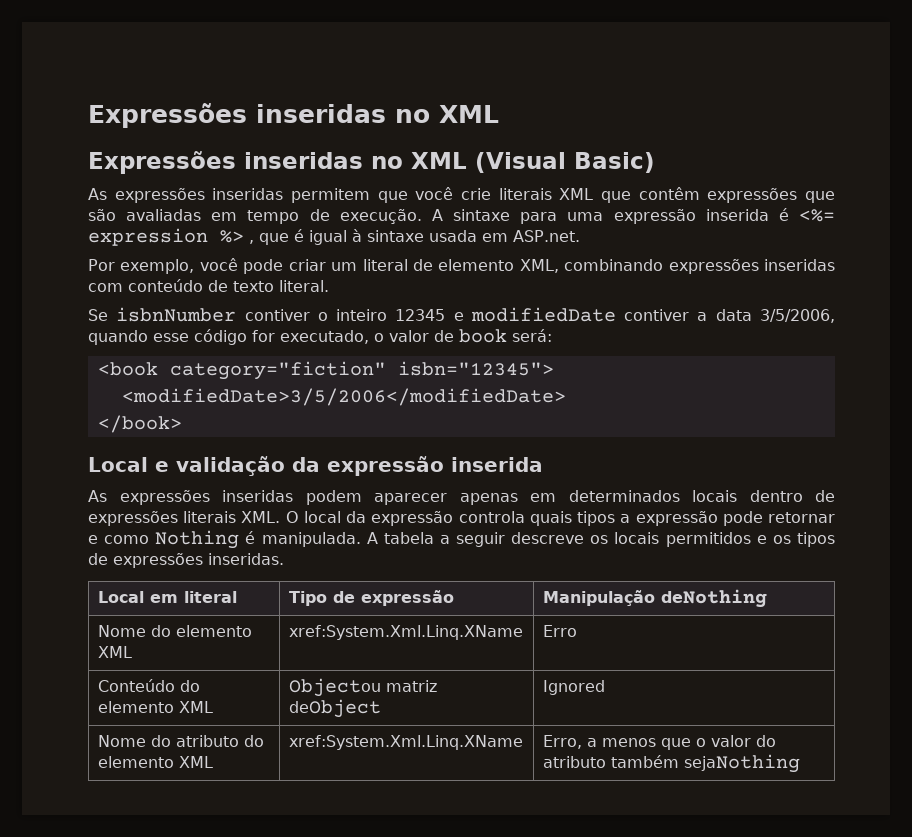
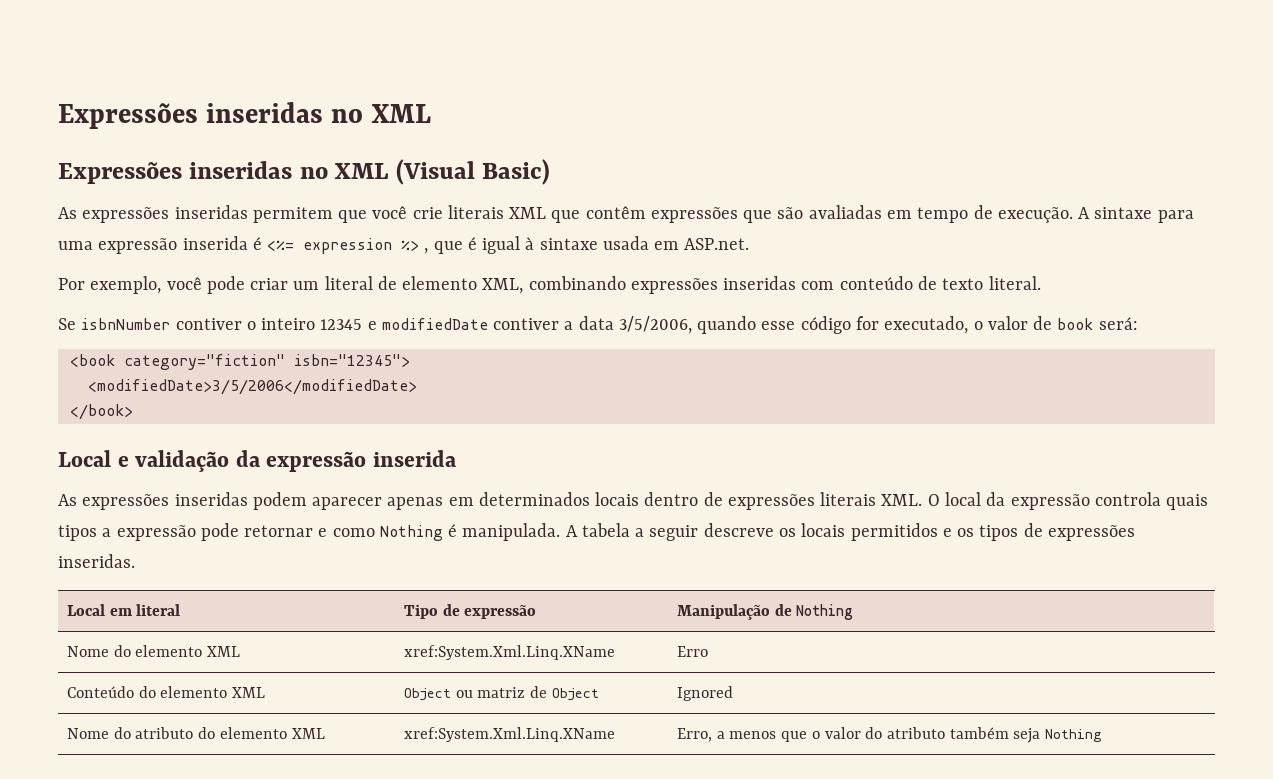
- Local em literal | Tipo de expressão | Manipulação deNothing
+ Local em literal | Tipo de expressão | Manipulação de Nothing
- Conteúdo do elemento XML | Objectou matriz deObject | Ignored
+ Conteúdo do elemento XML | Object ou matriz de Object | Ignored
- Nome do atributo do elemento XML | xref:System.Xml.Linq.XName | Erro, a menos que o valor do atributo também sejaNothing
+ Nome do atributo do elemento XML | xref:System.Xml.Linq.XName | Erro, a menos que o valor do atributo também seja Nothing

